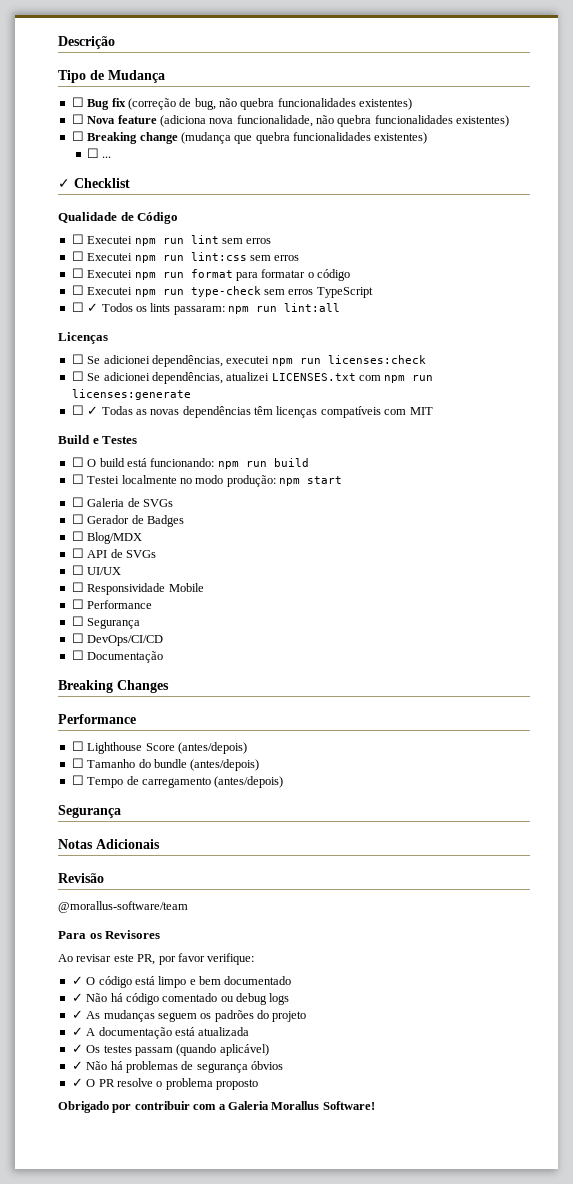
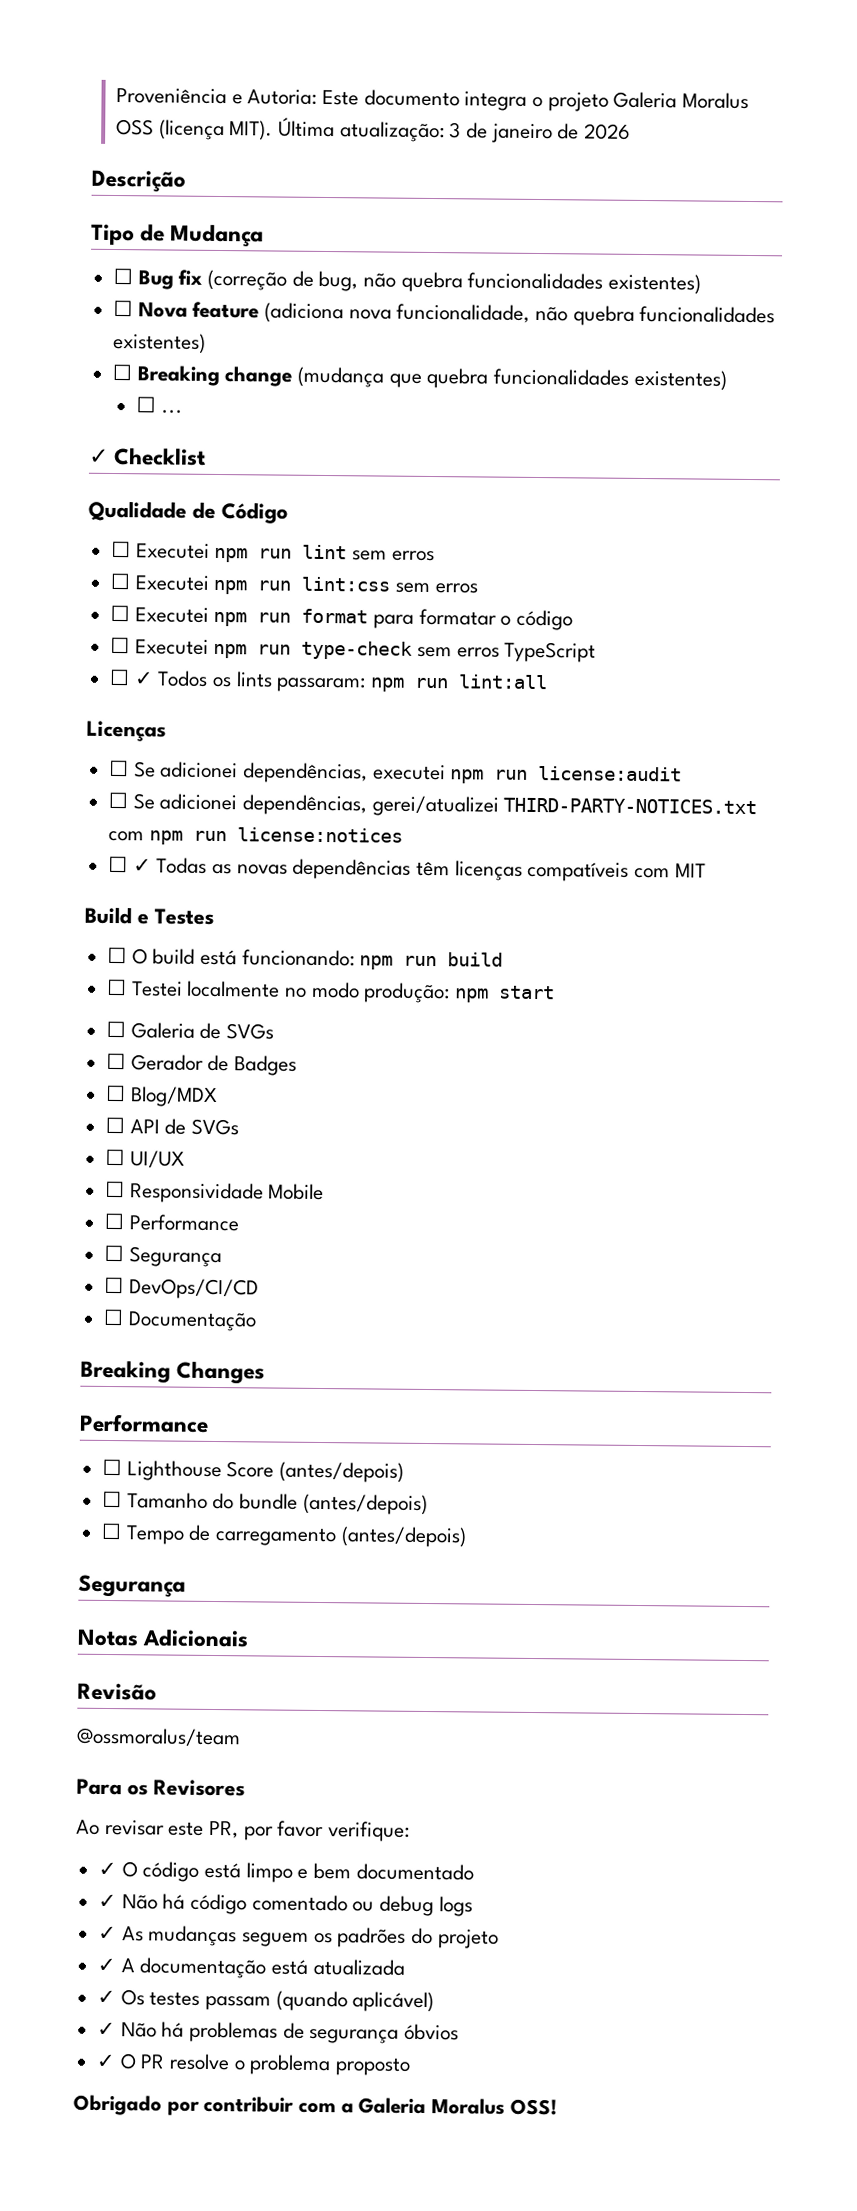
+ Proveniência e Autoria: Este documento integra o projeto Galeria Moralus OSS (licença MIT). Última atualização: 3 de janeiro de 2026
- ☐ Se adicionei dependências, executei npm run licenses:check
- ☐ Se adicionei dependências, atualizei LICENSES.txt com npm run licenses:generate
+ ☐ Se adicionei dependências, executei npm run license:audit
+ ☐ Se adicionei dependências, gerei/atualizei THIRD-PARTY-NOTICES.txt com npm run license:notices
- @morallus-software/team
+ @ossmoralus/team
- Obrigado por contribuir com a Galeria Morallus Software!
+ Obrigado por contribuir com a Galeria Moralus OSS!

